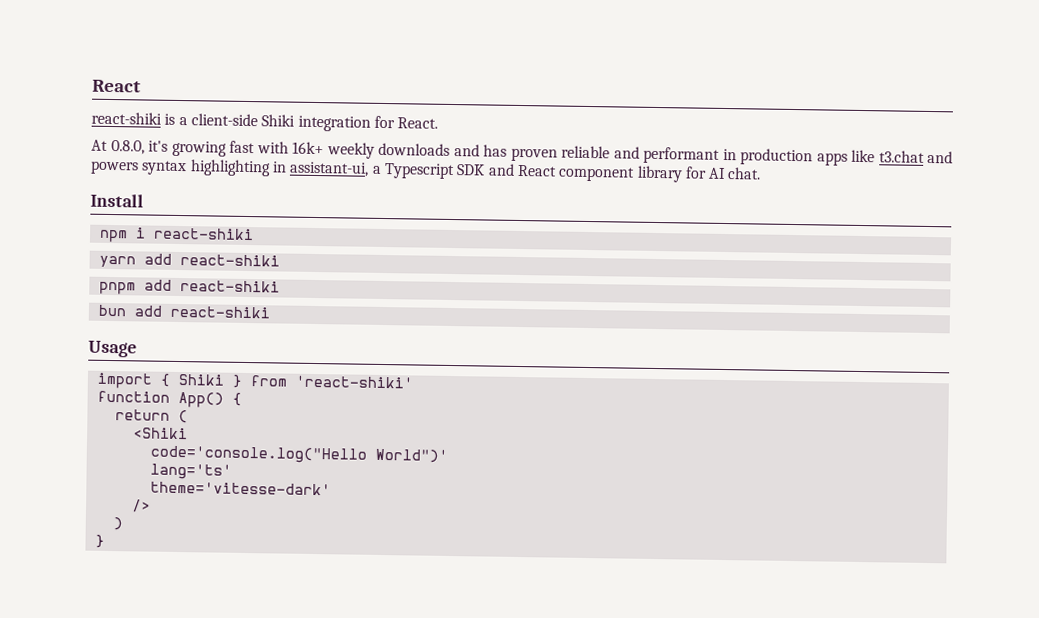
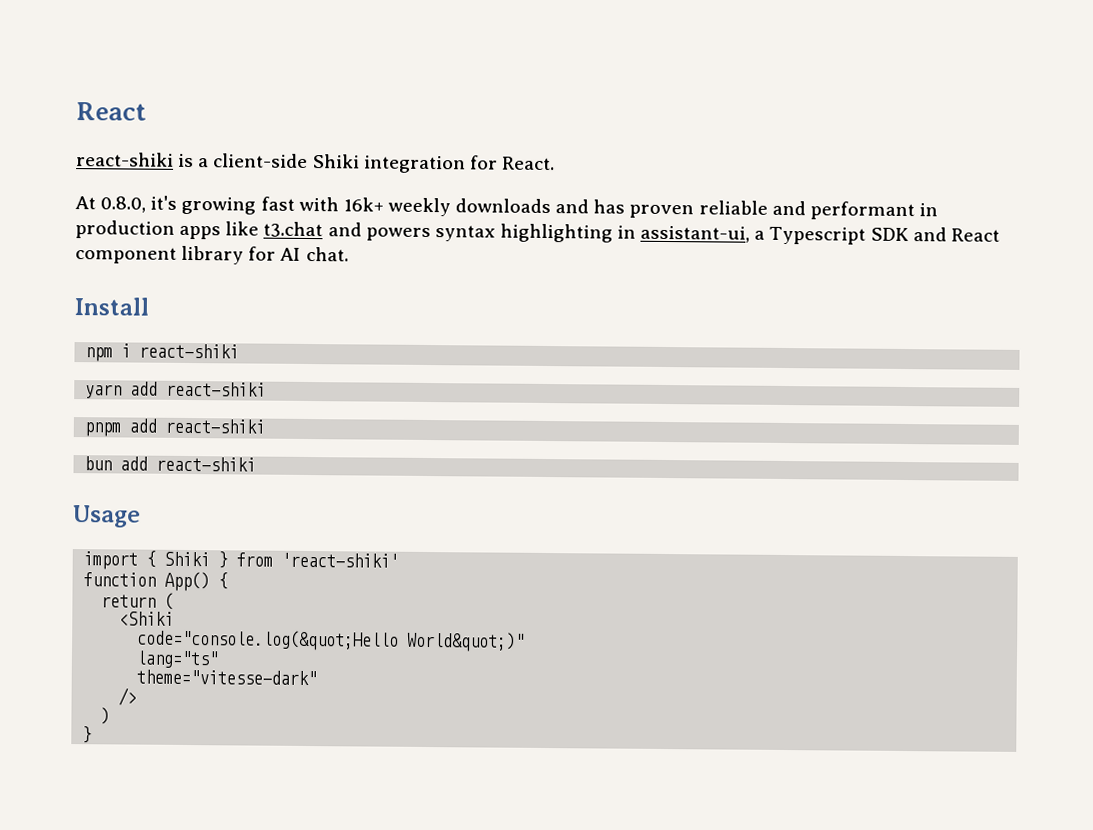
- code='console.log("Hello World")'
- lang='ts'
- theme='vitesse-dark'
+ code="console.log(&quot;Hello World&quot;)"
+ lang="ts"
+ theme="vitesse-dark"

